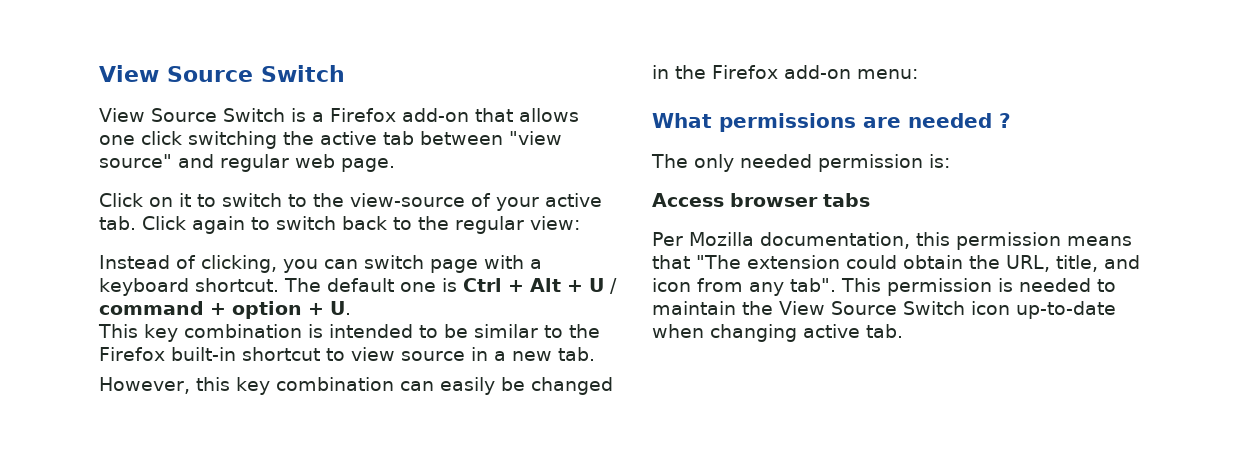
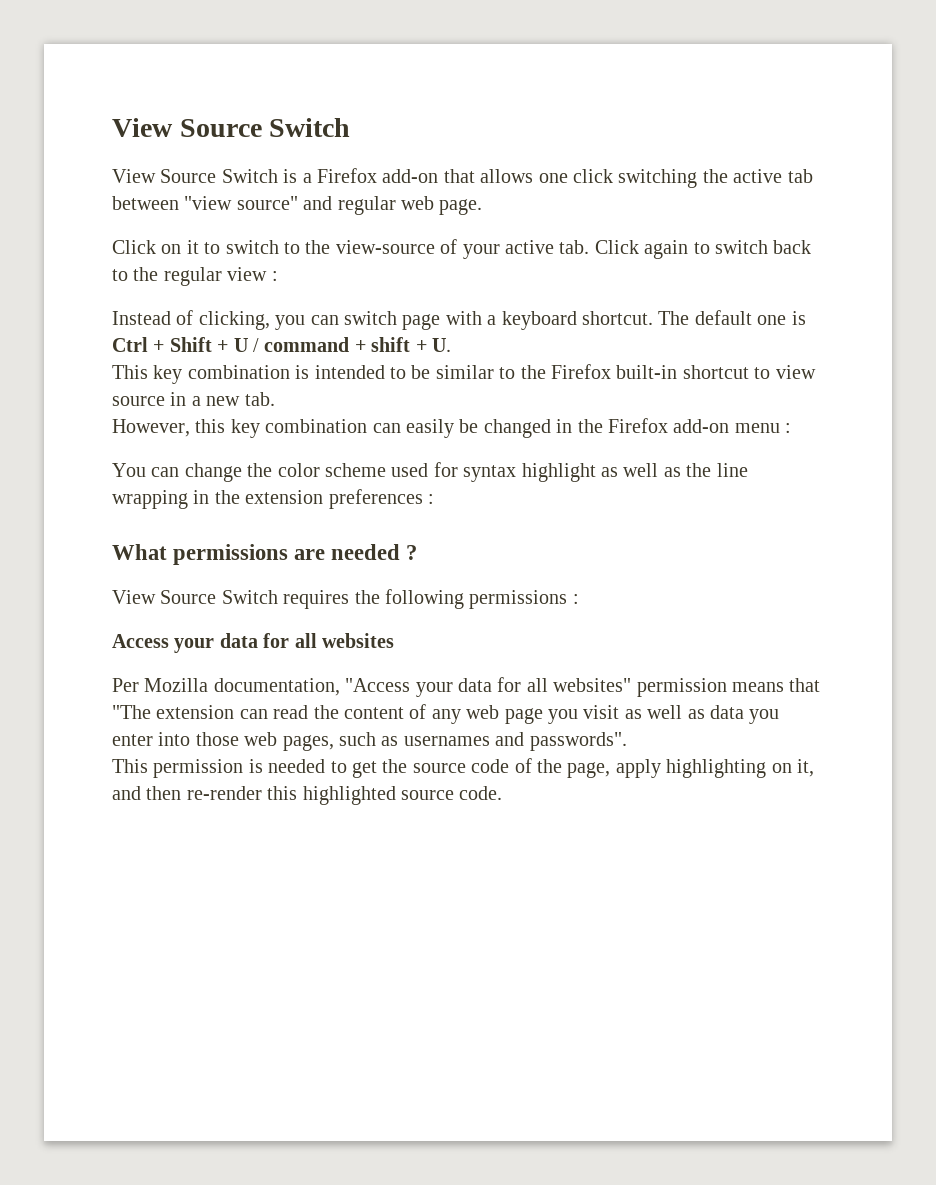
- Click on it to switch to the view-source of your active tab. Click again to switch back to the regular view:
+ Click on it to switch to the view-source of your active tab. Click again to switch back to the regular view :
- The default one is Ctrl + Alt + U / command + option + U.
+ The default one is Ctrl + Shift + U / command + shift + U.
- However, this key combination can easily be changed in the Firefox add-on menu:
+ However, this key combination can easily be changed in the Firefox add-on menu :
+ You can change the color scheme used for syntax highlight as well as the line wrapping in the extension preferences :
- The only needed permission is:
- Access browser tabs
- Per Mozilla documentation, this permission means that "The extension could obtain the URL, title, and icon from any tab". This permission is needed to maintain the View Source Switch icon up-to-date when changing active tab.
+ View Source Switch requires the following permissions :
+ Access your data for all websites
+ Per Mozilla documentation, "Access your data for all websites" permission means that "The extension can read the content of any web page you visit as well as data you enter into those web pages, such as usernames and passwords".
+ This permission is needed to get the source code of the page, apply highlighting on it, and then re-render this highlighted source code.

